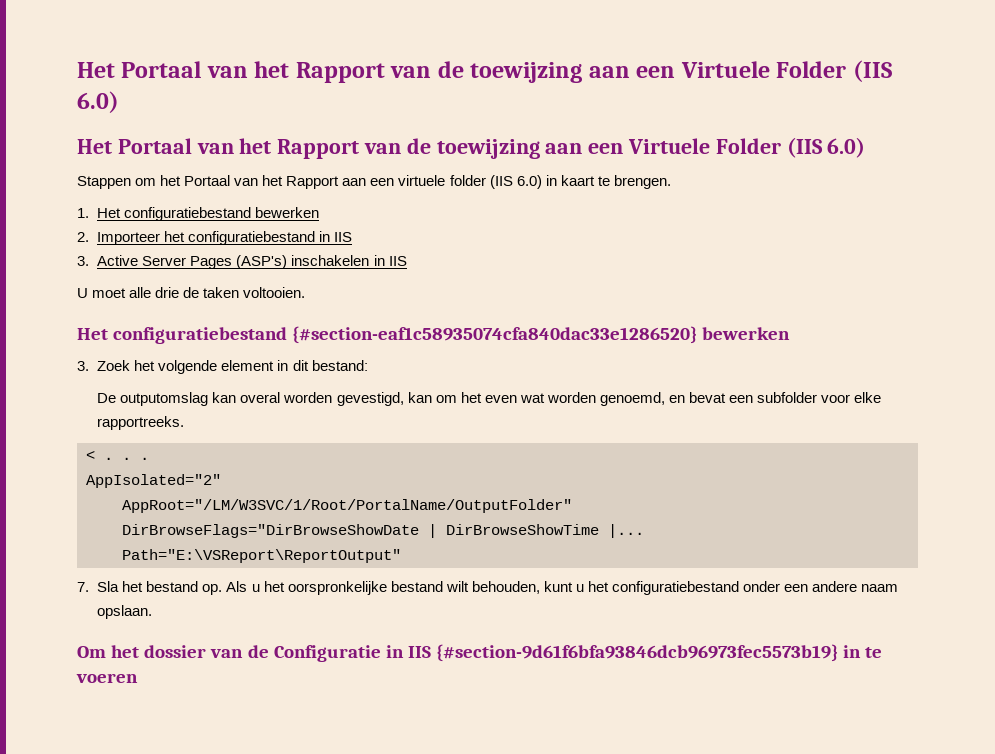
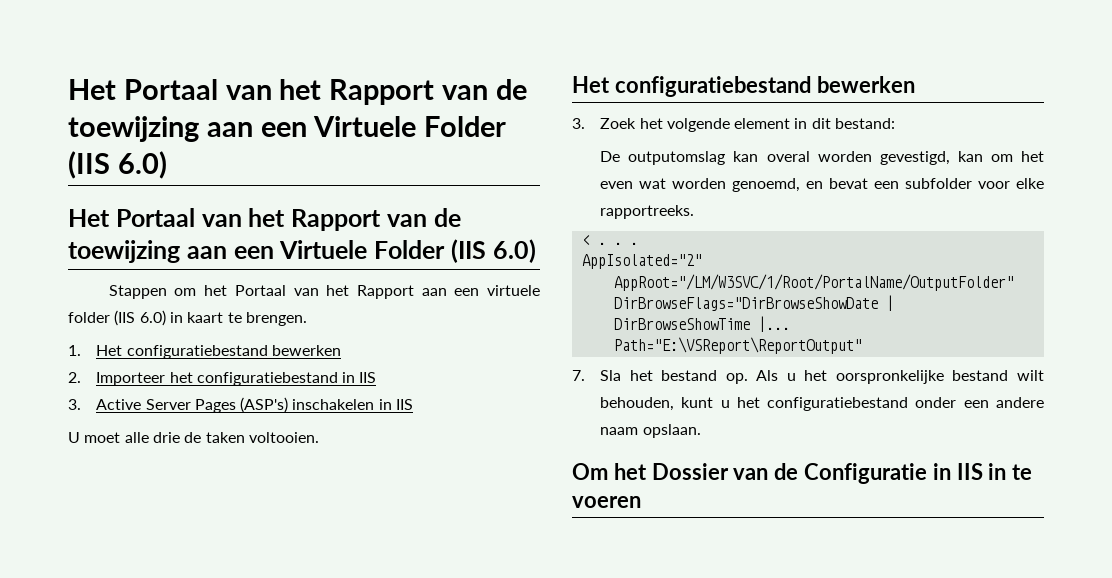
  U moet alle drie de taken voltooien.
- Het configuratiebestand {#section-eaf1c58935074cfa840dac33e1286520} bewerken
+ Het configuratiebestand bewerken
- Om het dossier van de Configuratie in IIS {#section-9d61f6bfa93846dcb96973fec5573b19} in te voeren
+ Om het Dossier van de Configuratie in IIS in te voeren

